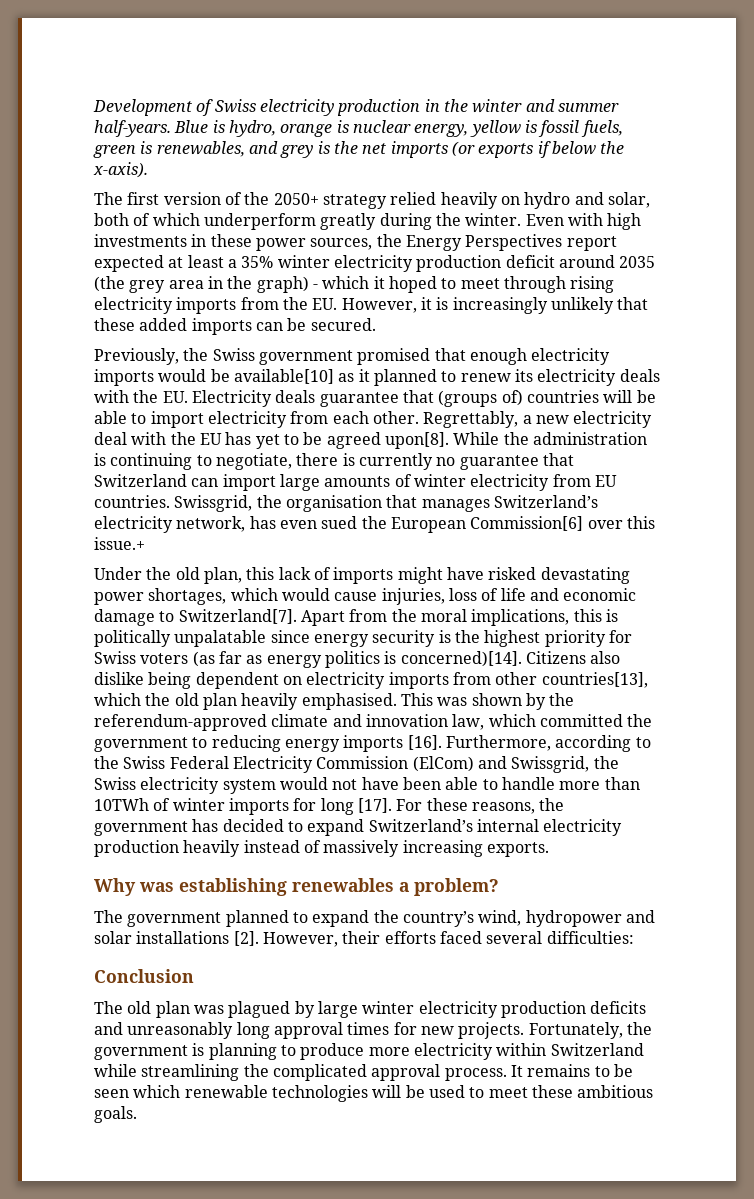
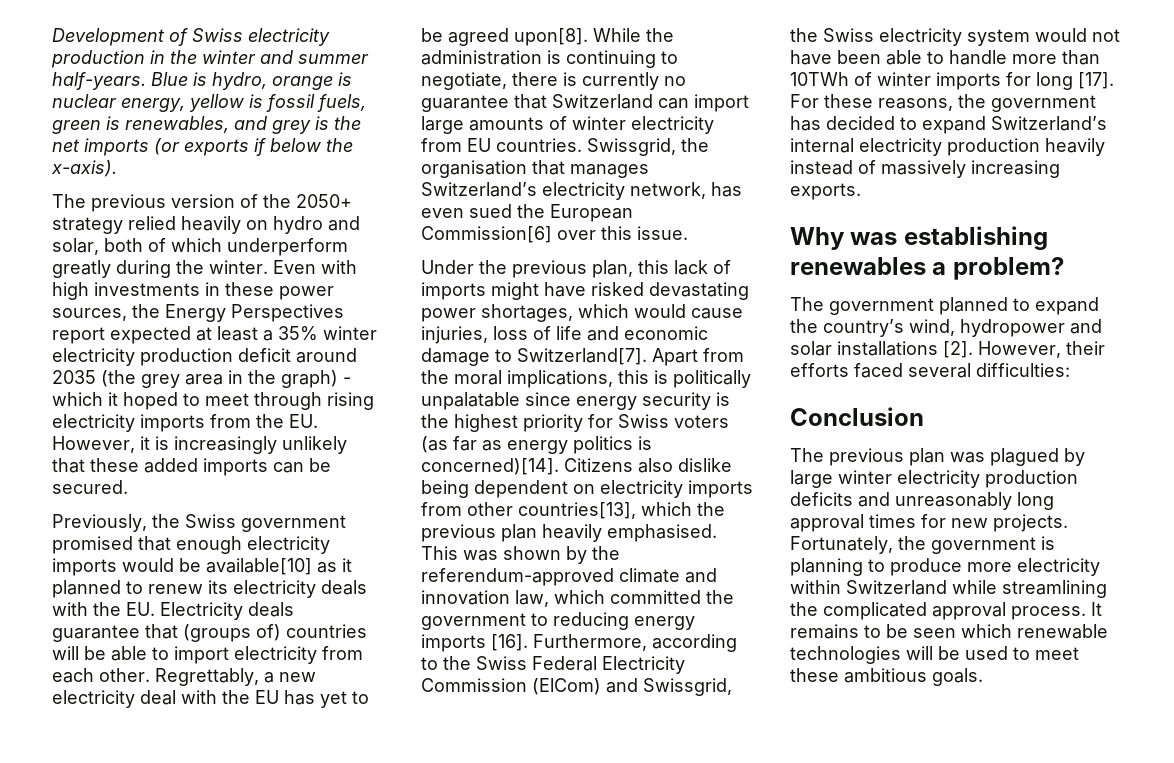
- The first version of the 2050+ strategy relied heavily on hydro and solar, both of which underperform greatly during the winter.
+ The previous version of the 2050+ strategy relied heavily on hydro and solar, both of which underperform greatly during the winter.
- Swissgrid, the organisation that manages Switzerland’s electricity network, has even sued the European Commission[6] over this issue.+
+ Swissgrid, the organisation that manages Switzerland’s electricity network, has even sued the European Commission[6] over this issue.
- Under the old plan, this lack of imports might have risked devastating power shortages, which would cause injuries, loss of life and economic damage to Switzerland[7].
+ Under the previous plan, this lack of imports might have risked devastating power shortages, which would cause injuries, loss of life and economic damage to Switzerland[7].
- Citizens also dislike being dependent on electricity imports from other countries[13], which the old plan heavily emphasised.
+ Citizens also dislike being dependent on electricity imports from other countries[13], which the previous plan heavily emphasised.
- The old plan was plagued by large winter electricity production deficits and unreasonably long approval times for new projects.
+ The previous plan was plagued by large winter electricity production deficits and unreasonably long approval times for new projects.

